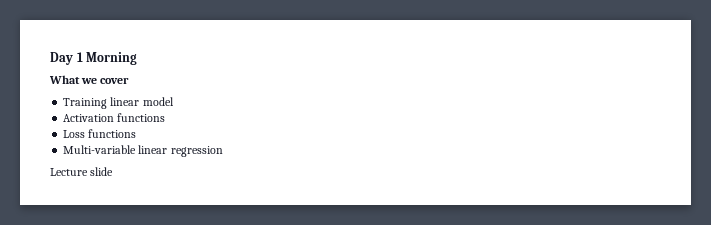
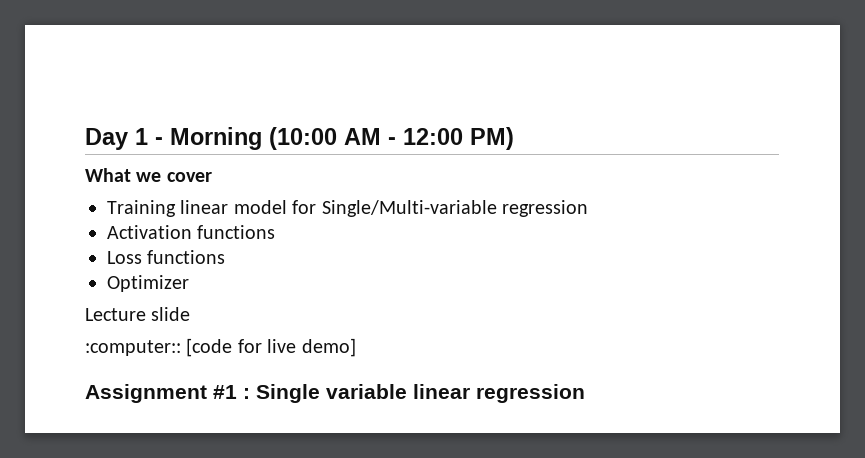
- Day 1 Morning
+ Day 1 - Morning (10:00 AM - 12:00 PM)
- Training linear model
+ Training linear model for Single/Multi-variable regression
- Multi-variable linear regression
+ Optimizer
+ :computer:: [code for live demo]
+ Assignment #1 : Single variable linear regression

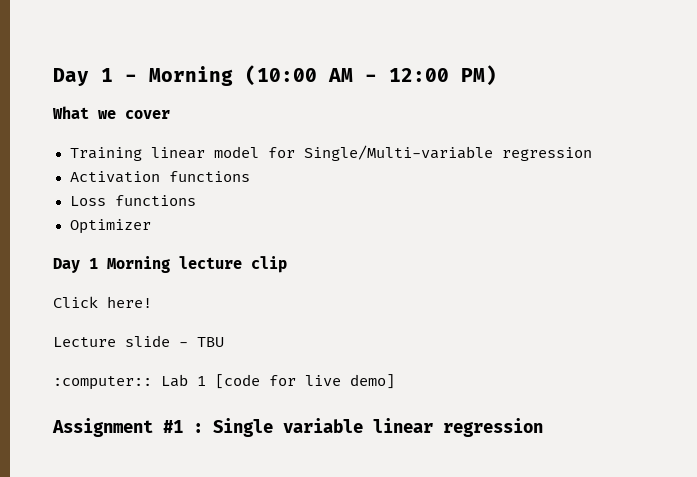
+ Day 1 Morning lecture clip
+ Click here!
- Lecture slide
+ Lecture slide - TBU
- :computer:: [code for live demo]
+ :computer:: Lab 1 [code for live demo]

